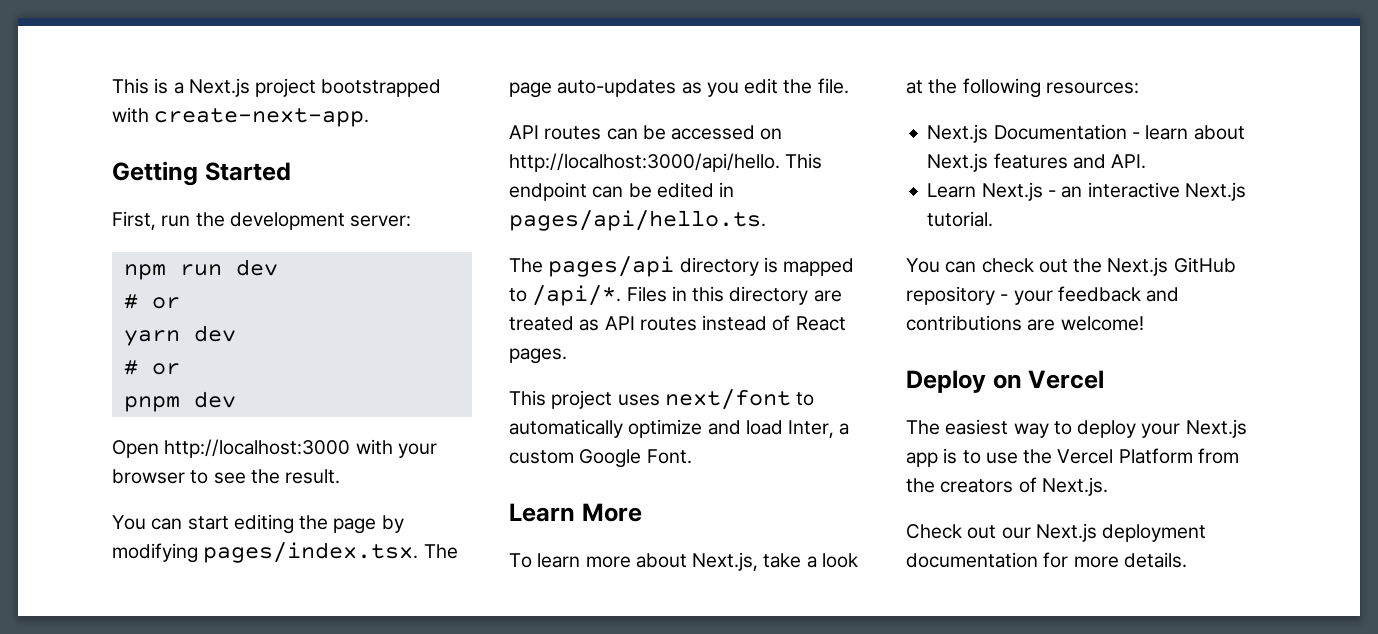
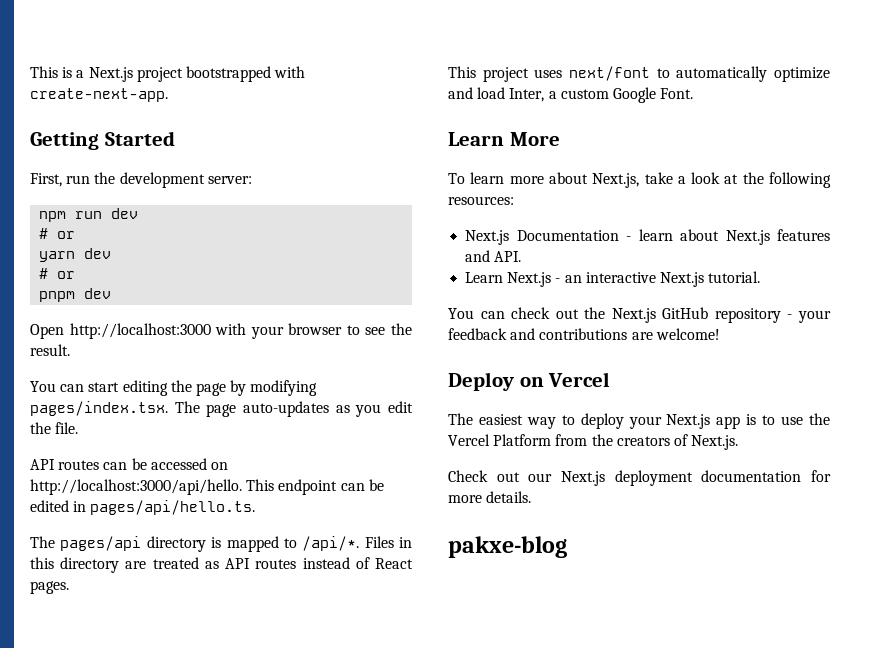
+ pakxe-blog

